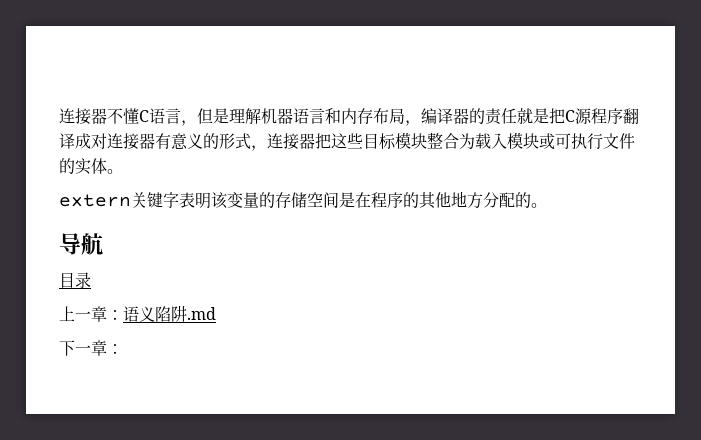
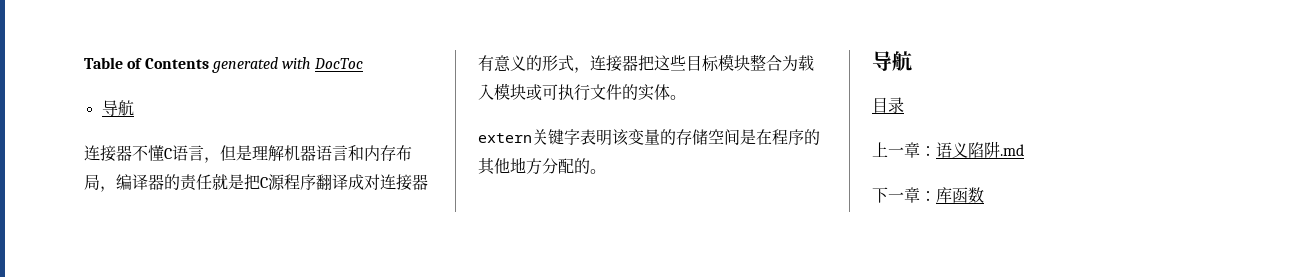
+ Table of Contents generated with DocToc
+ 导航
- 下一章：
+ 下一章：库函数

